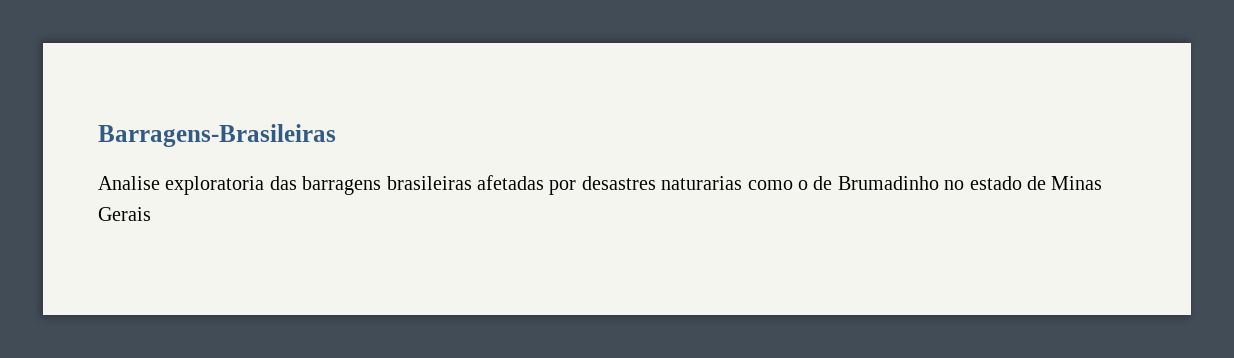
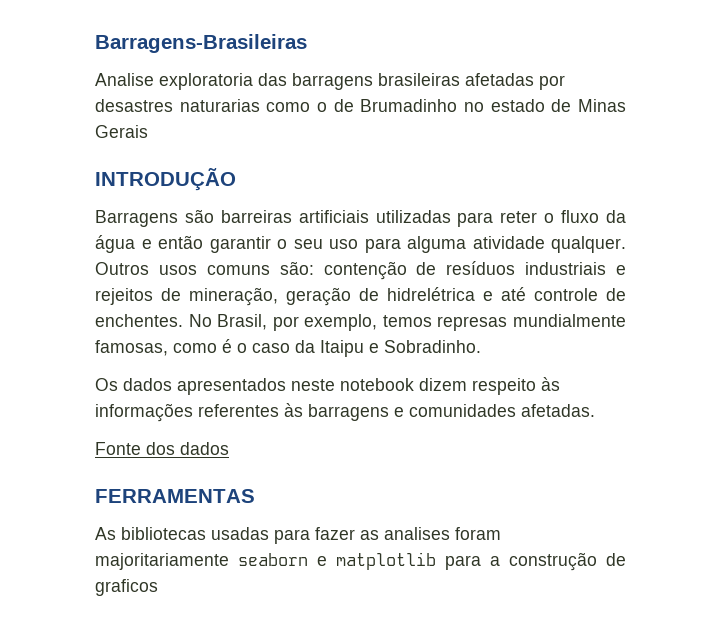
+ INTRODUÇÃO
+ Barragens são barreiras artificiais utilizadas para reter o fluxo da água e então garantir o seu uso para alguma atividade qualquer. Outros usos comuns são: contenção de resíduos industriais e rejeitos de mineração, geração de hidrelétrica e até controle de enchentes. No Brasil, por exemplo, temos represas mundialmente famosas, como é o caso da Itaipu e Sobradinho.
+ Os dados apresentados neste notebook dizem respeito às informações referentes às barragens e comunidades afetadas.
+ Fonte dos dados
+ FERRAMENTAS
+ As bibliotecas usadas para fazer as analises foram majoritariamente seaborn e matplotlib para a construção de graficos

